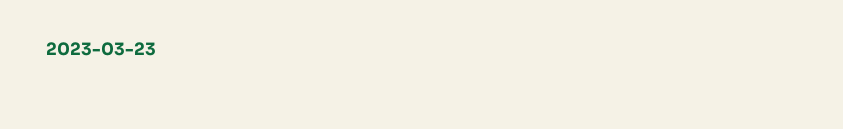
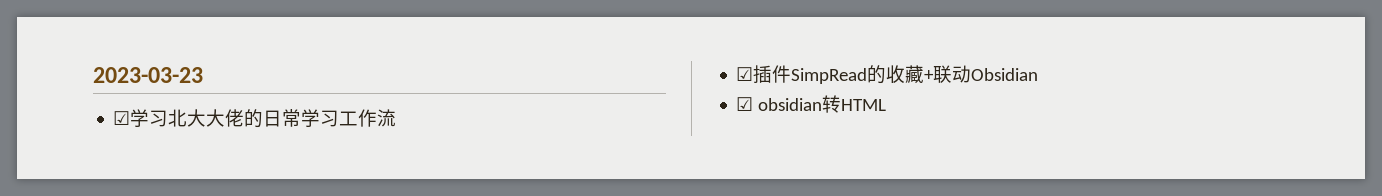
+ ☑学习北大大佬的日常学习工作流
+ ☑插件SimpRead的收藏+联动Obsidian
+ ☑ obsidian转HTML

